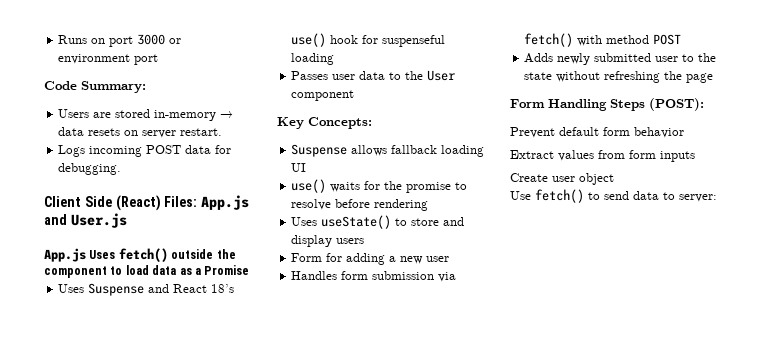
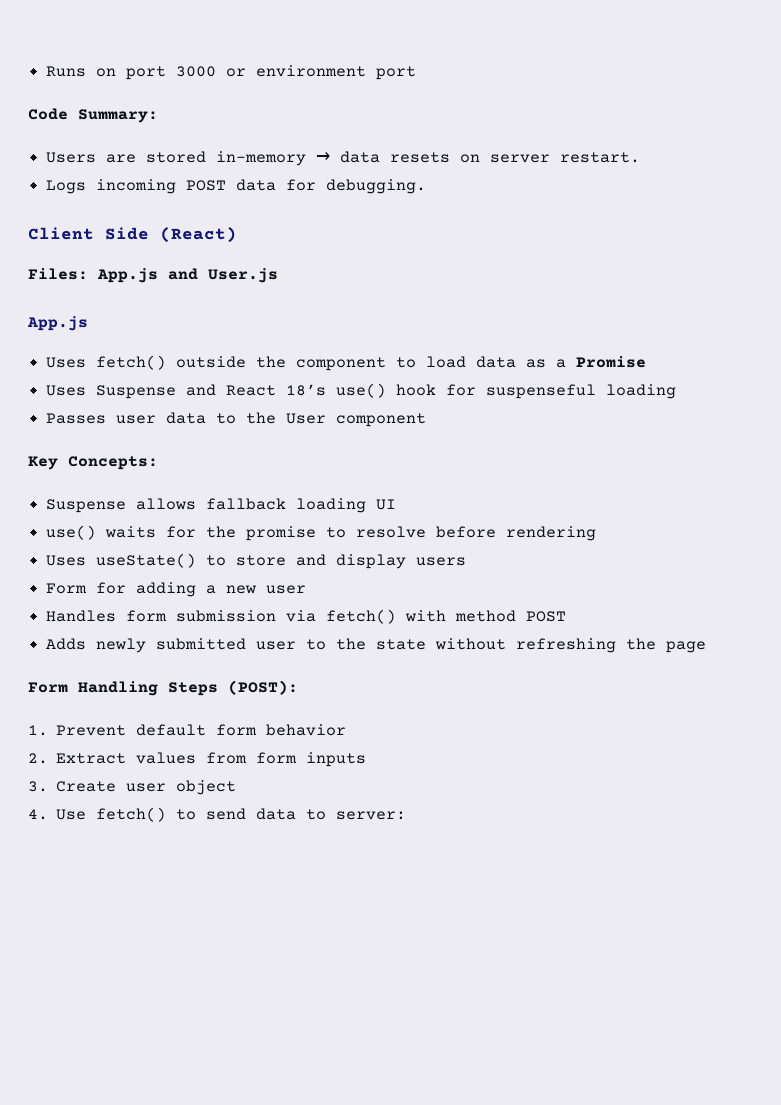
- Client Side (React) Files: App.js and User.js
- App.js Uses fetch() outside the component to load data as a Promise
+ Client Side (React)
+ Files: App.js and User.js
+ App.js
+ Uses fetch() outside the component to load data as a Promise
- Prevent default form behavior
+ 1. Prevent default form behavior
- Extract values from form inputs
+ 2. Extract values from form inputs
- Create user object
+ 3. Create user object
- Use fetch() to send data to server:
+ 4. Use fetch() to send data to server:

